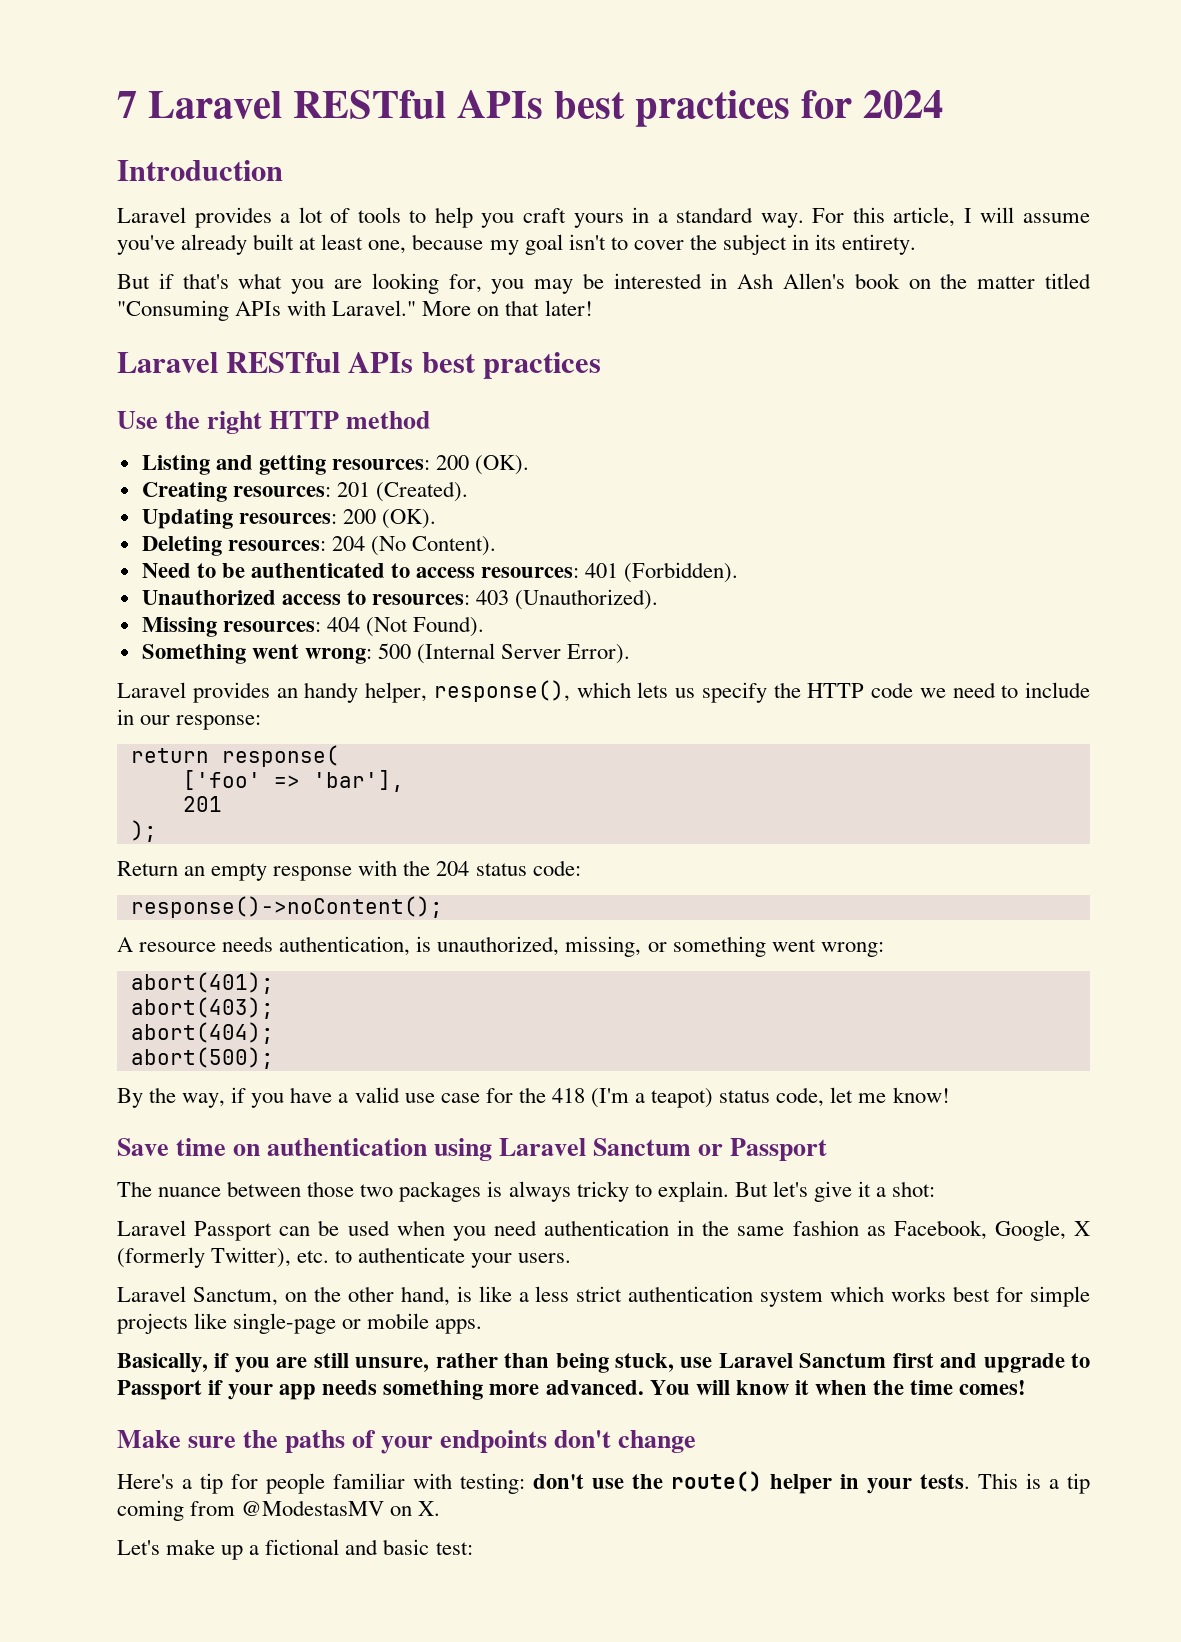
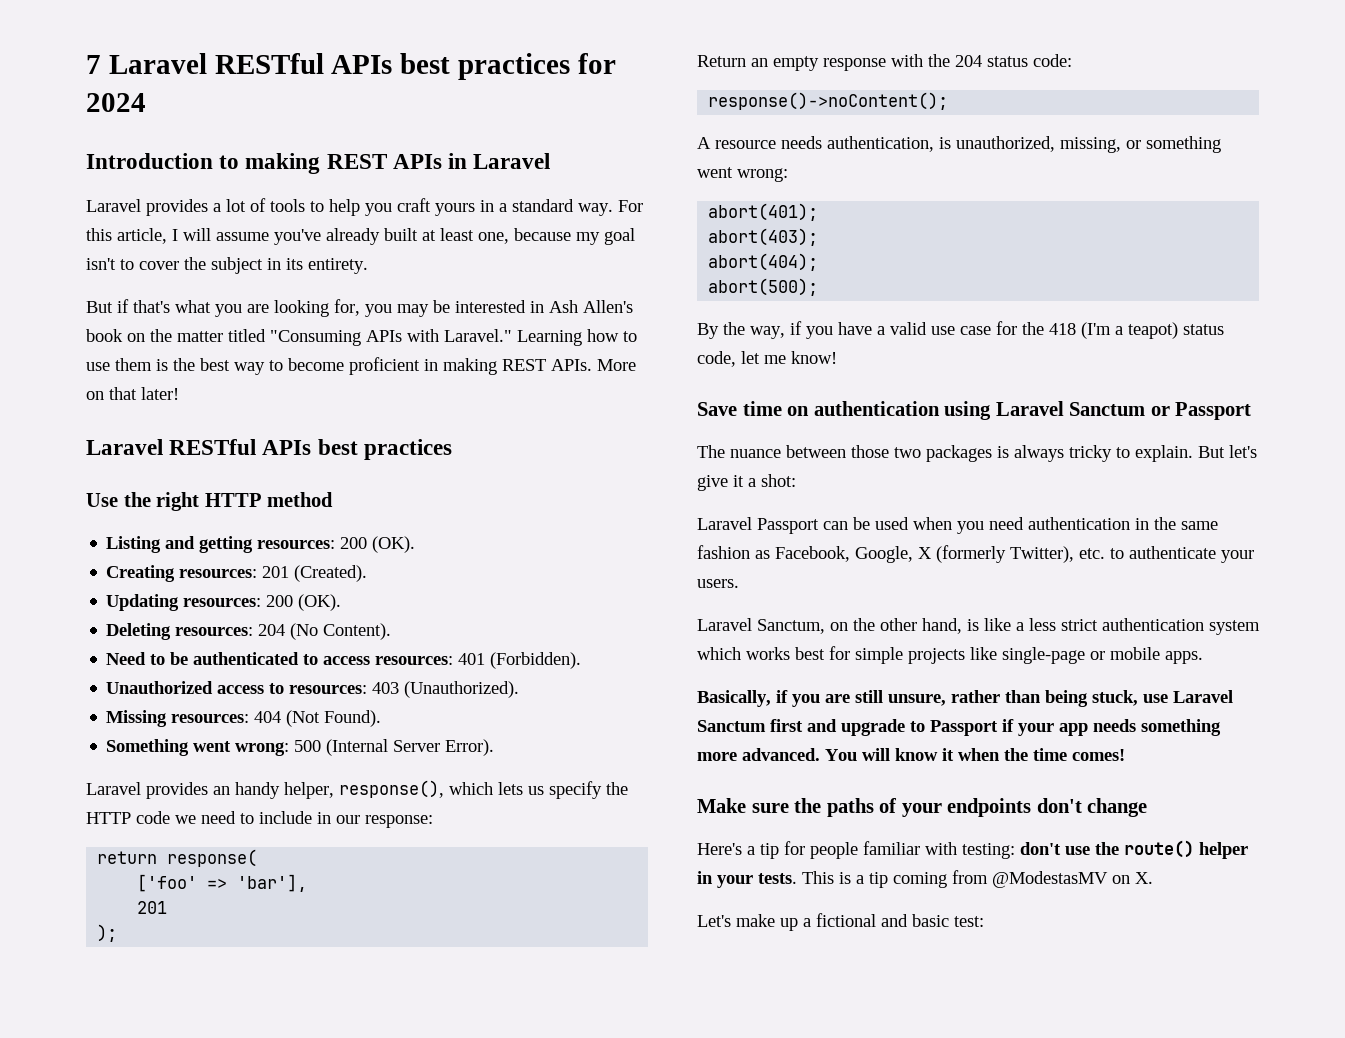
- Introduction
+ Introduction to making REST APIs in Laravel
+ Learning how to use them is the best way to become proficient in making REST APIs.

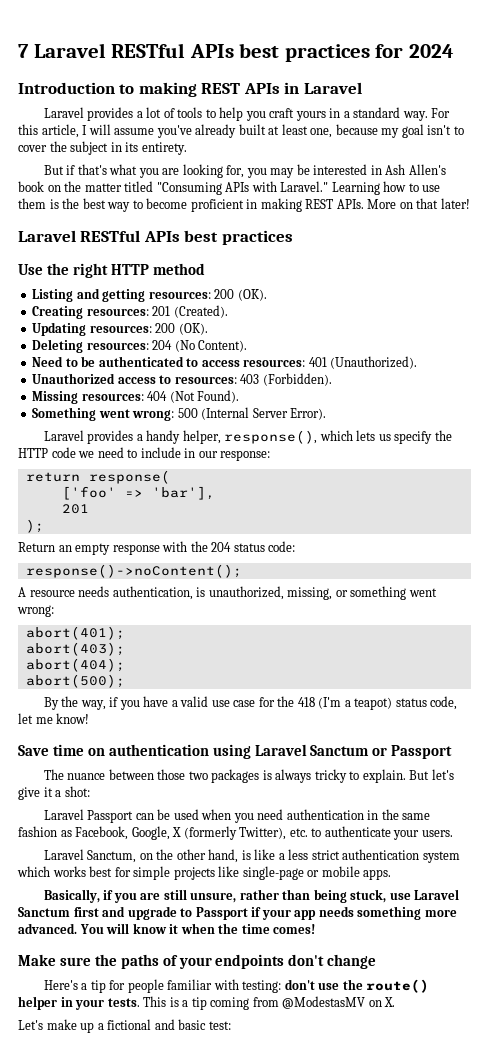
- Need to be authenticated to access resources: 401 (Forbidden).
+ Need to be authenticated to access resources: 401 (Unauthorized).
- Unauthorized access to resources: 403 (Unauthorized).
+ Unauthorized access to resources: 403 (Forbidden).
- Laravel provides an handy helper, response(), which lets us specify the HTTP code we need to include in our response:
+ Laravel provides a handy helper, response(), which lets us specify the HTTP code we need to include in our response:

